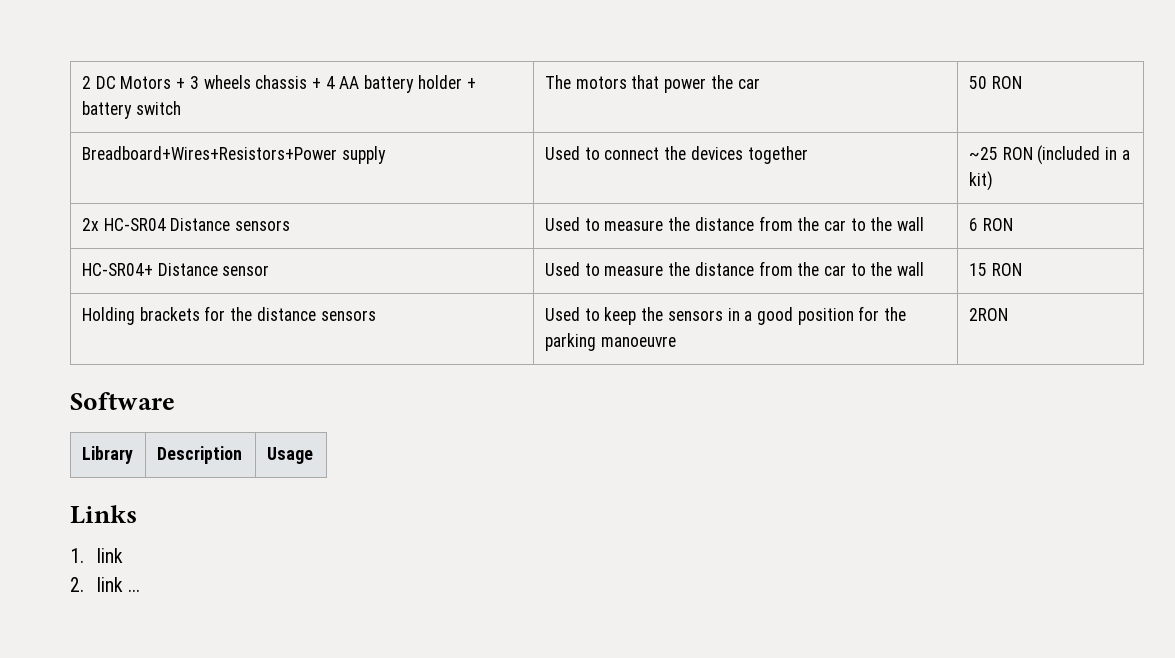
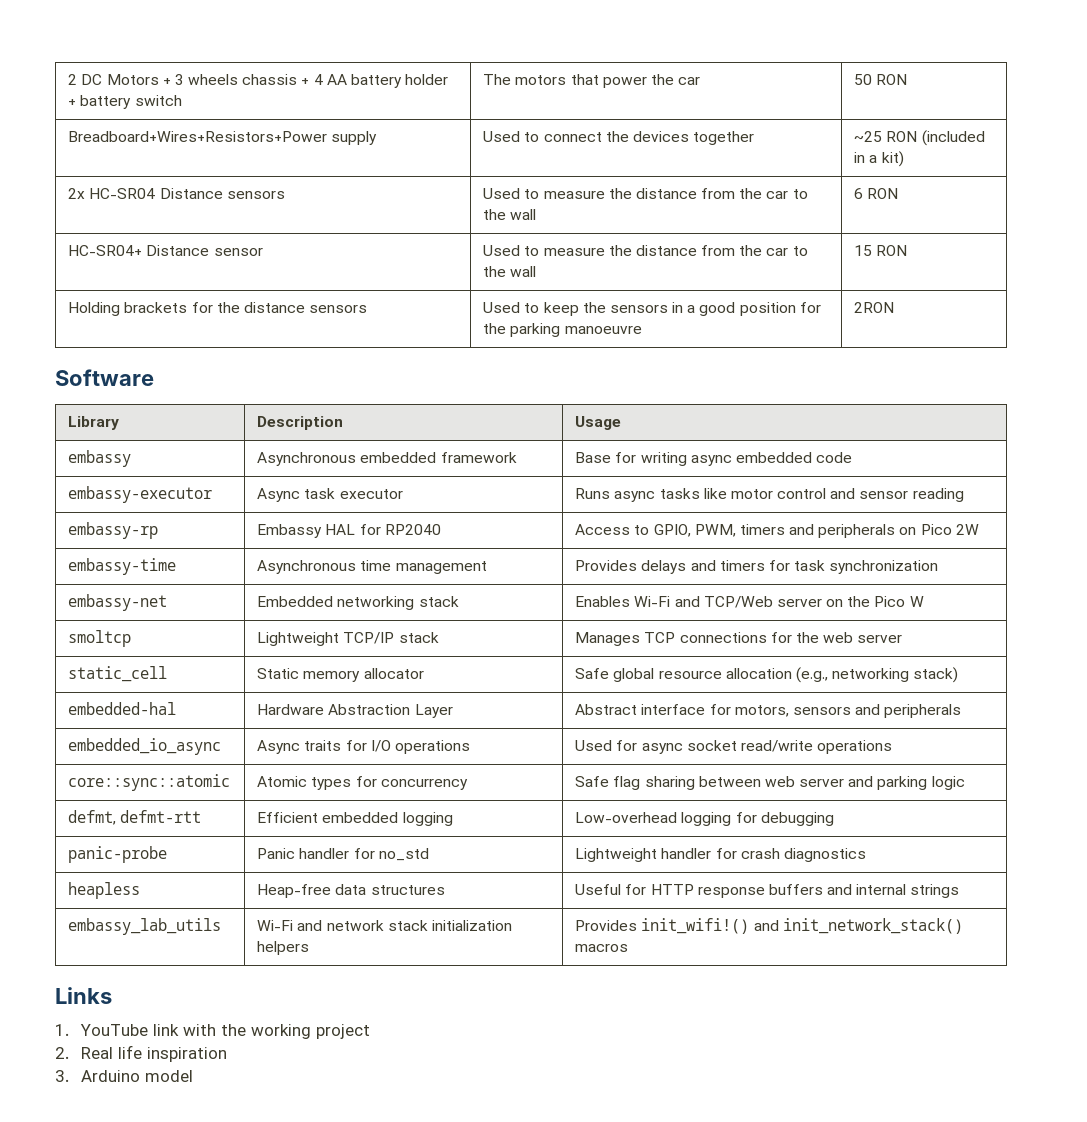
+ embassy | Asynchronous embedded framework | Base for writing async embedded code
+ embassy-executor | Async task executor | Runs async tasks like motor control and sensor reading
+ embassy-rp | Embassy HAL for RP2040 | Access to GPIO, PWM, timers and peripherals on Pico 2W
+ embassy-time | Asynchronous time management | Provides delays and timers for task synchronization
+ embassy-net | Embedded networking stack | Enables Wi-Fi and TCP/Web server on the Pico W
+ smoltcp | Lightweight TCP/IP stack | Manages TCP connections for the web server
+ static_cell | Static memory allocator | Safe global resource allocation (e.g., networking stack)
+ embedded-hal | Hardware Abstraction Layer | Abstract interface for motors, sensors and peripherals
+ embedded_io_async | Async traits for I/O operations | Used for async socket read/write operations
+ core::sync::atomic | Atomic types for concurrency | Safe flag sharing between web server and parking logic
+ defmt, defmt-rtt | Efficient embedded logging | Low-overhead logging for debugging
+ panic-probe | Panic handler for no_std | Lightweight handler for crash diagnostics
+ heapless | Heap-free data structures | Useful for HTTP response buffers and internal strings
+ embassy_lab_utils | Wi-Fi and network stack initialization helpers | Provides init_wifi!() and init_network_stack() macros
- 1. link
- 2. link ...
+ 1. YouTube link with the working project
+ 2. Real life inspiration
+ 3. Arduino model

